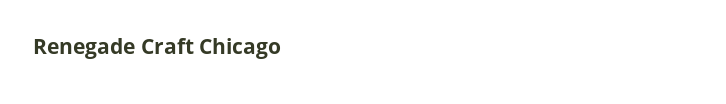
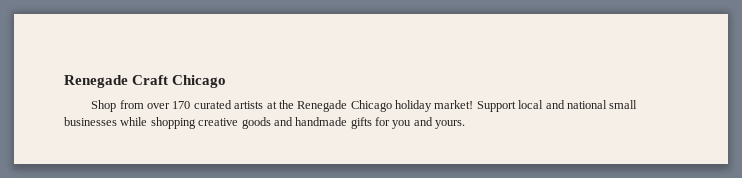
+ Shop from over 170 curated artists at the Renegade Chicago holiday market! Support local and national small businesses while shopping creative goods and handmade gifts for you and yours.

